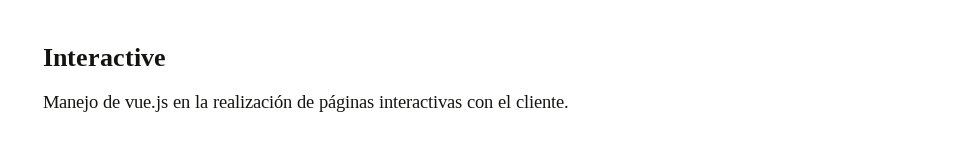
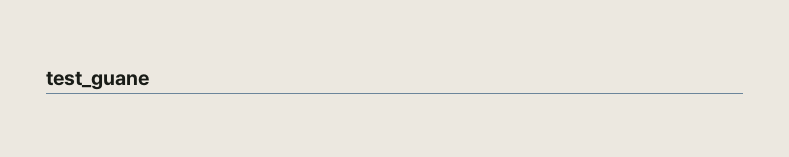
- Interactive
- Manejo de vue.js en la realización de páginas interactivas con el cliente.
+ test_guane

